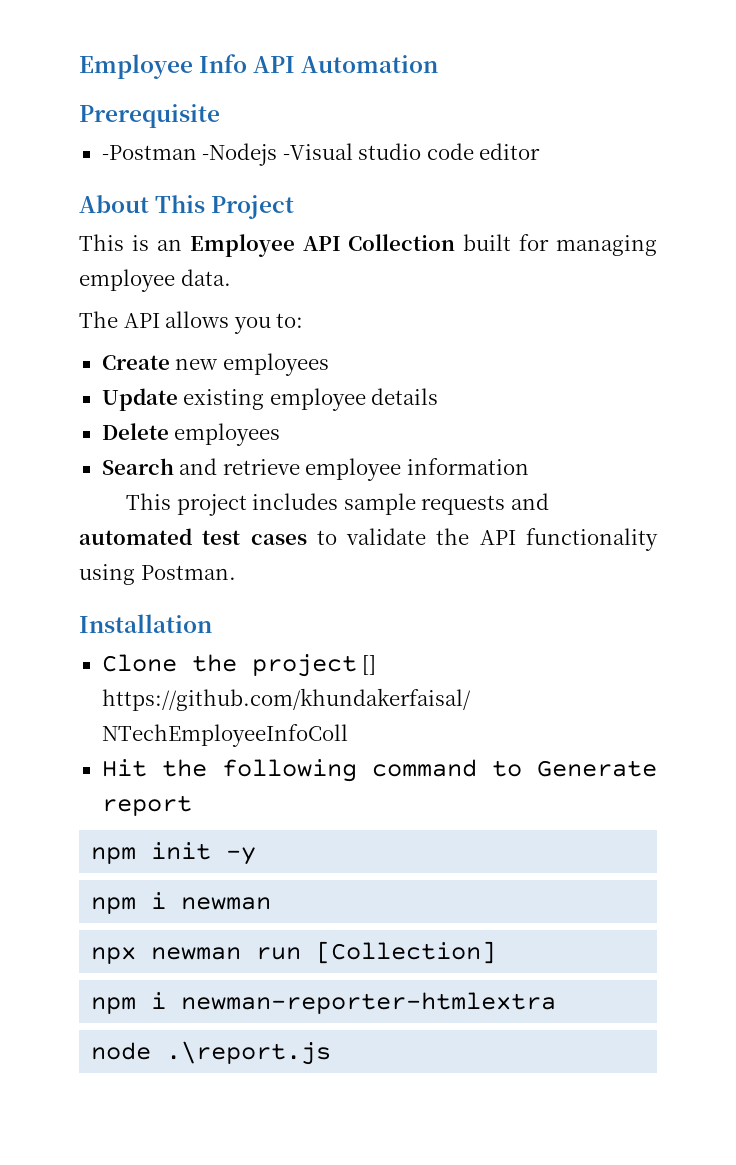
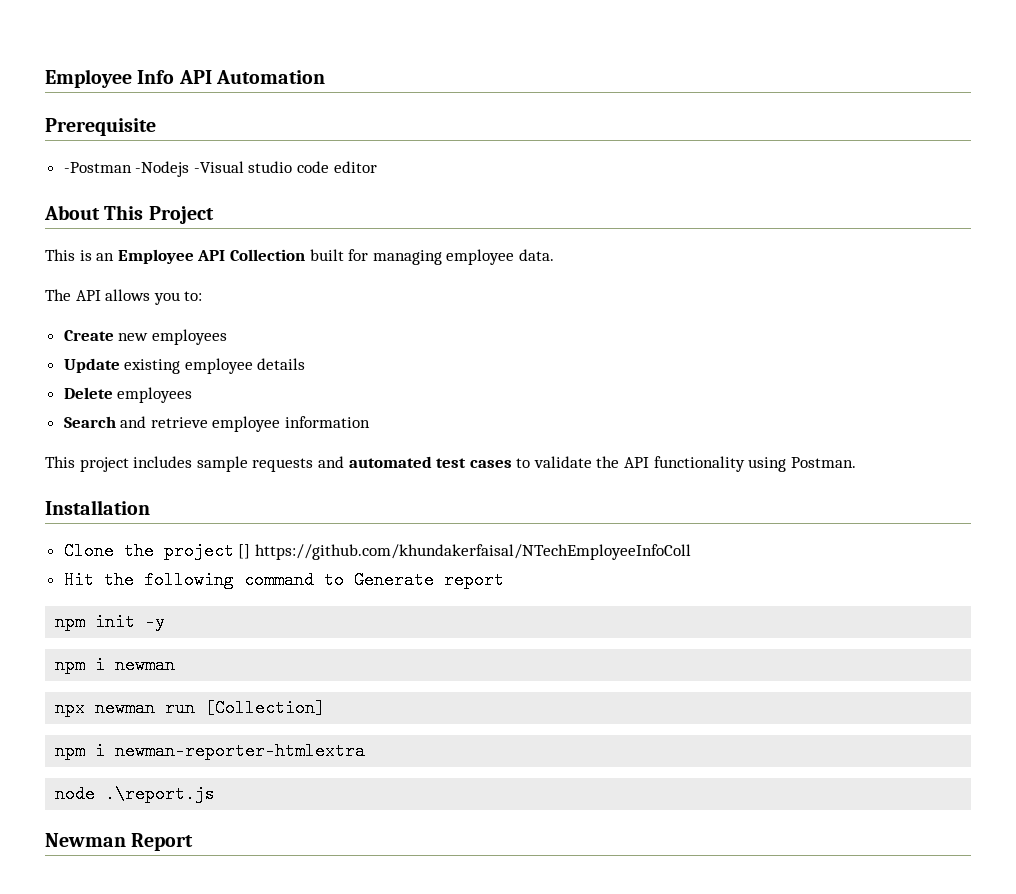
+ Newman Report

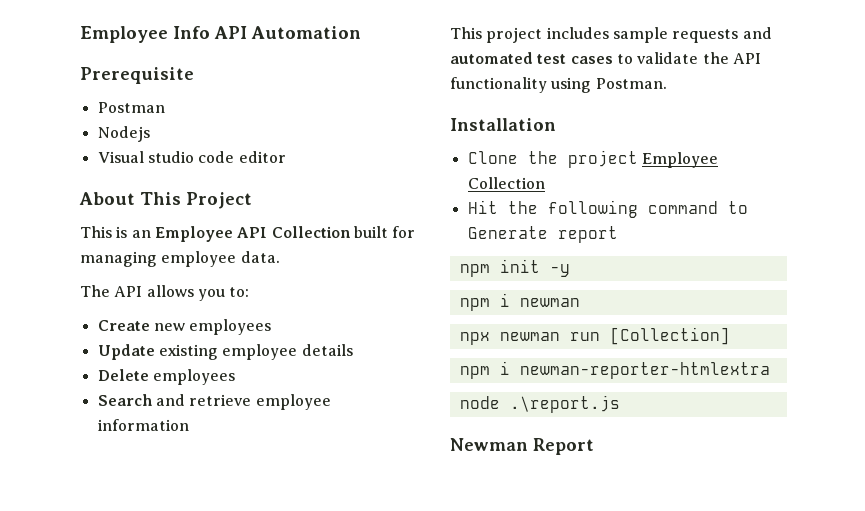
- -Postman -Nodejs -Visual studio code editor
+ Postman
+ Nodejs
+ Visual studio code editor
- Clone the project [] https://github.com/khundakerfaisal/NTechEmployeeInfoColl
+ Clone the project Employee Collection

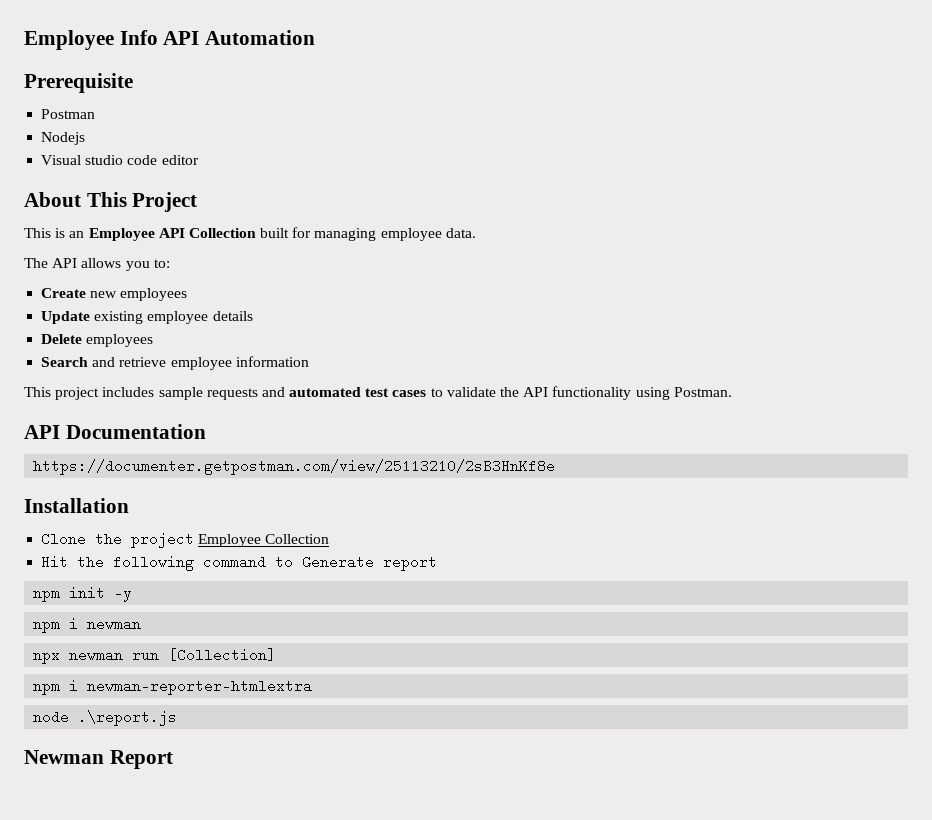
+ API Documentation
+ https://documenter.getpostman.com/view/25113210/2sB3HnKf8e

